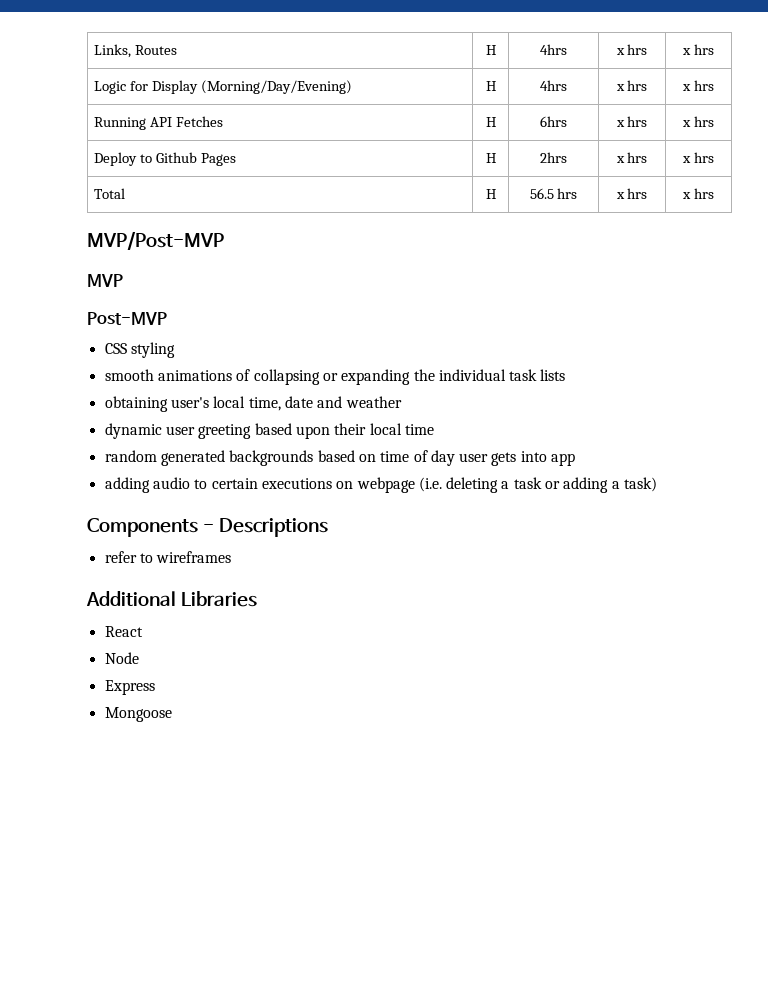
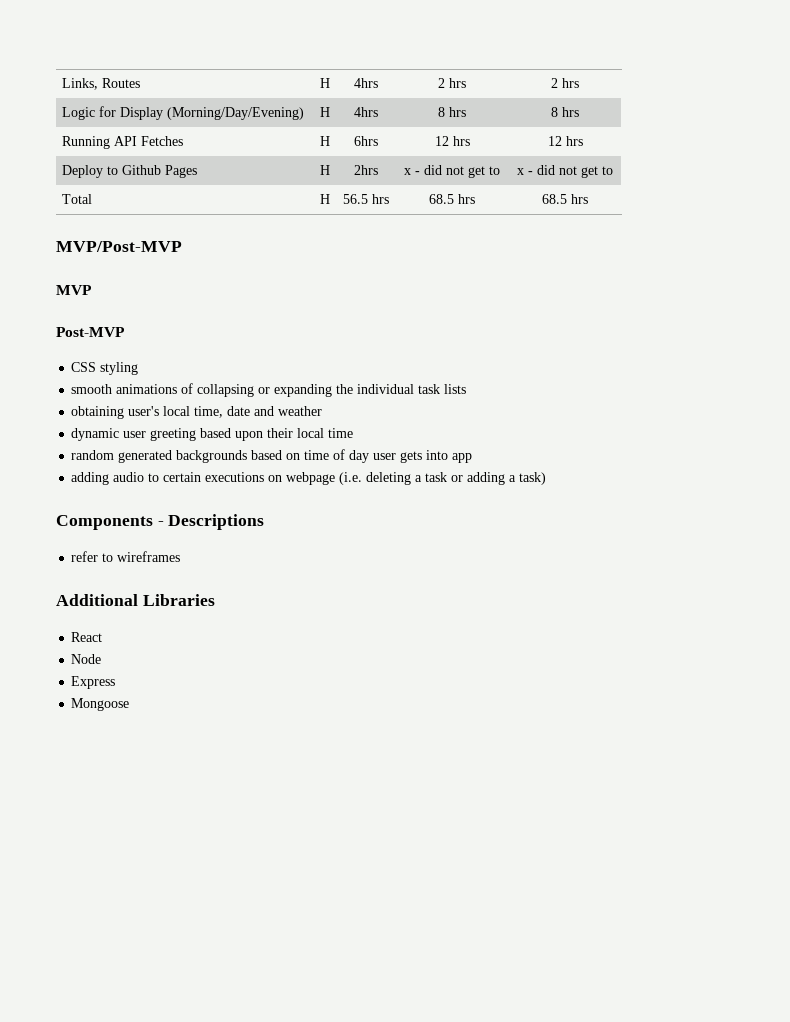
- Links, Routes | H | 4hrs | x hrs | x hrs
+ Links, Routes | H | 4hrs | 2 hrs | 2 hrs
- Logic for Display (Morning/Day/Evening) | H | 4hrs | x hrs | x hrs
+ Logic for Display (Morning/Day/Evening) | H | 4hrs | 8 hrs | 8 hrs
- Running API Fetches | H | 6hrs | x hrs | x hrs
+ Running API Fetches | H | 6hrs | 12 hrs | 12 hrs
- Deploy to Github Pages | H | 2hrs | x hrs | x hrs
+ Deploy to Github Pages | H | 2hrs | x - did not get to | x - did not get to
- Total | H | 56.5 hrs | x hrs | x hrs
+ Total | H | 56.5 hrs | 68.5 hrs | 68.5 hrs

